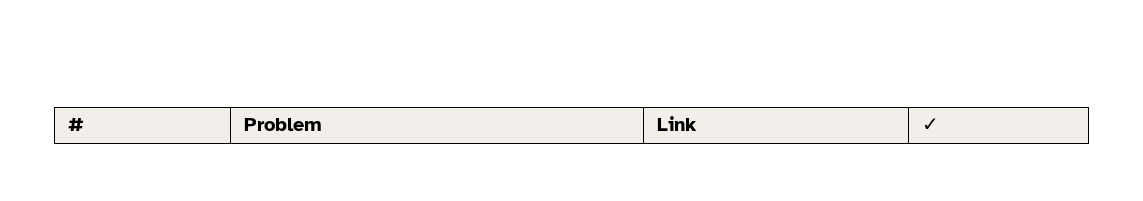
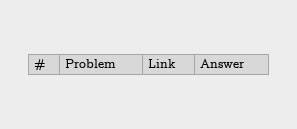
- # | Problem | Link | ✓
+ # | Problem | Link | Answer

